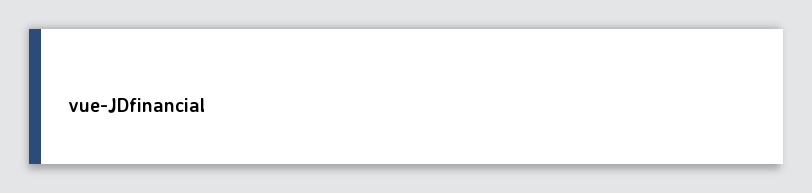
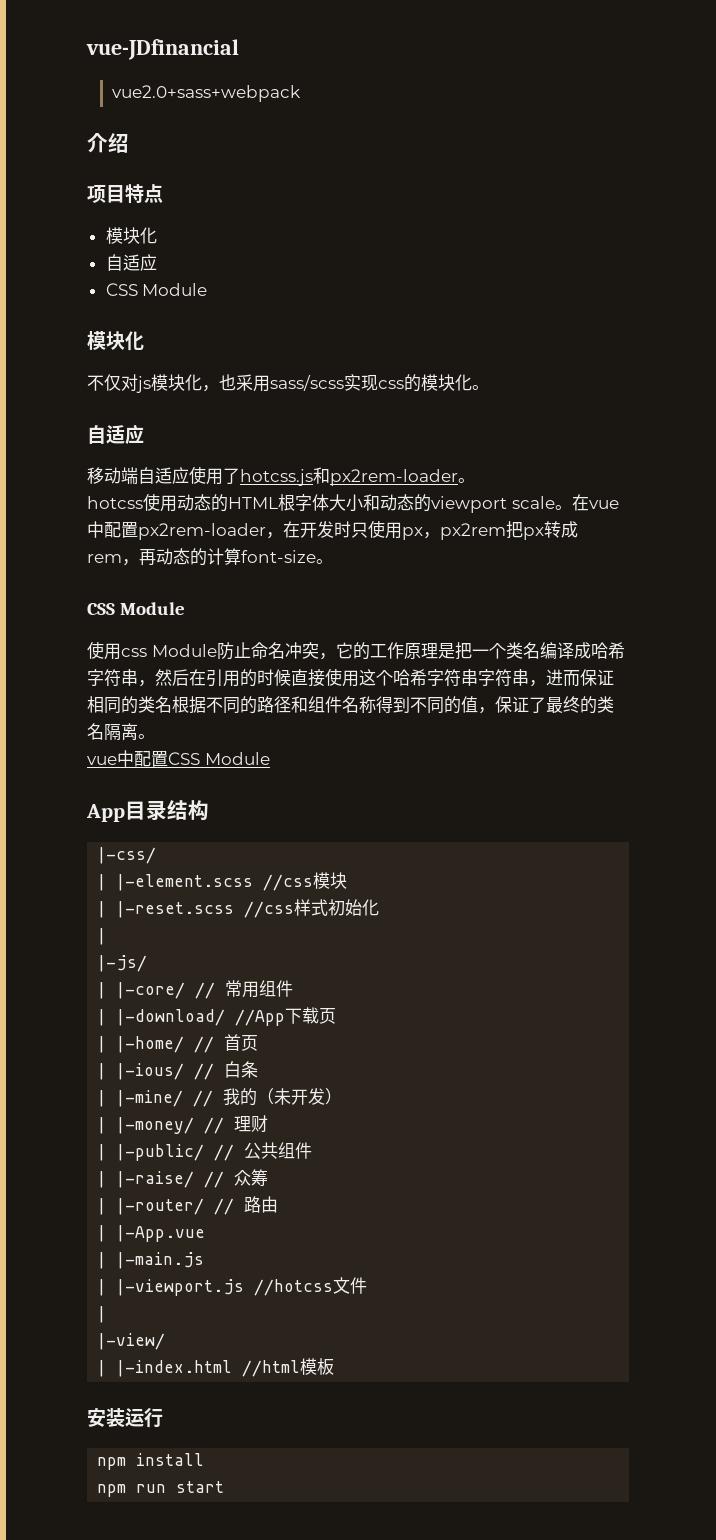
+ vue2.0+sass+webpack
+ 介绍
+ 项目特点
+ 模块化
+ 自适应
+ CSS Module
+ 模块化
+ 不仅对js模块化，也采用sass/scss实现css的模块化。
+ 自适应
+ 移动端自适应使用了hotcss.js和px2rem-loader。
+ hotcss使用动态的HTML根字体大小和动态的viewport scale。在vue中配置px2rem-loader，在开发时只使用px，px2rem把px转成rem，再动态的计算font-size。
+ CSS Module
+ 使用css Module防止命名冲突，它的工作原理是把一个类名编译成哈希字符串，然后在引用的时候直接使用这个哈希字符串字符串，进而保证相同的类名根据不同的路径和组件名称得到不同的值，保证了最终的类名隔离。
+ vue中配置CSS Module
+ App目录结构
+ |-css/
+ | |-element.scss //css模块
+ | |-reset.scss //css样式初始化
+ |
+ |-js/
+ | |-core/ // 常用组件
+ | |-download/ //App下载页
+ | |-home/ // 首页
+ | |-ious/ // 白条
+ | |-mine/ // 我的（未开发）
+ | |-money/ // 理财
+ | |-public/ // 公共组件
+ | |-raise/ // 众筹
+ | |-router/ // 路由
+ | |-App.vue
+ | |-main.js
+ | |-viewport.js //hotcss文件
+ |
+ |-view/
+ | |-index.html //html模板
+ 安装运行
+ npm install
+ npm run start

